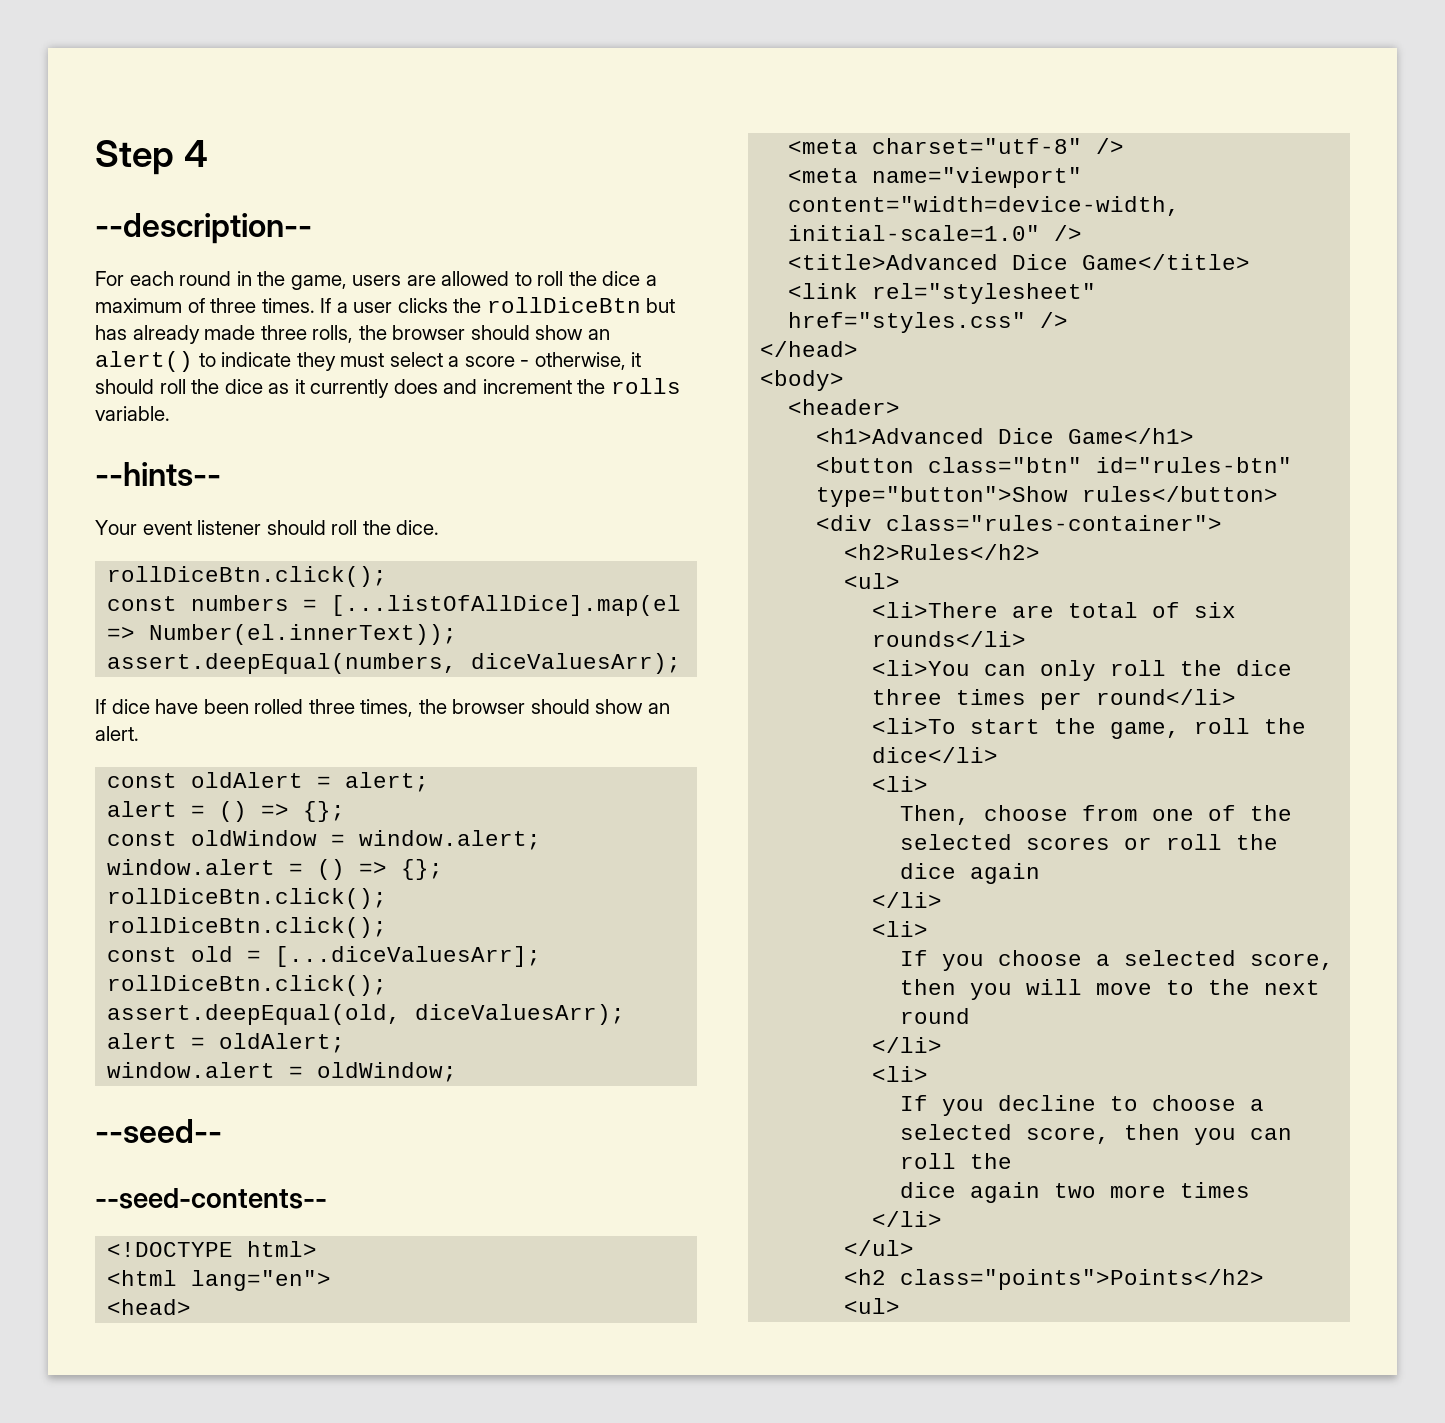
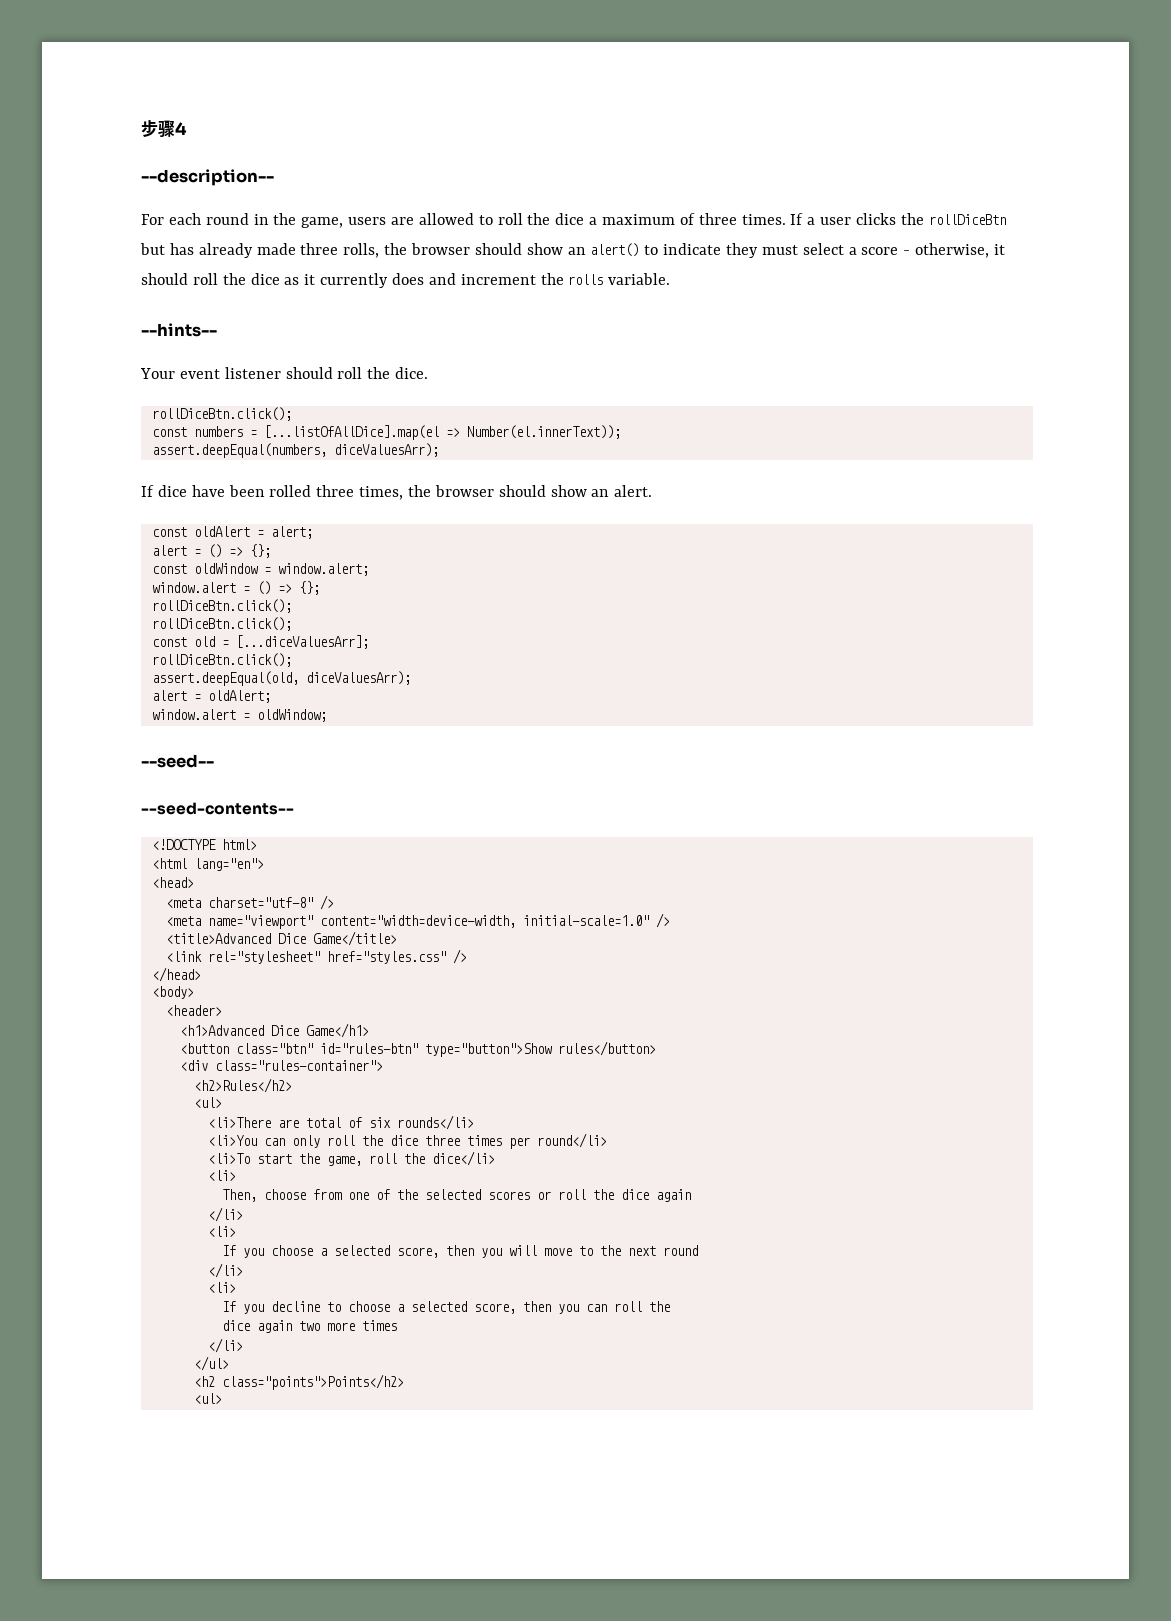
- Step 4
+ 步骤4

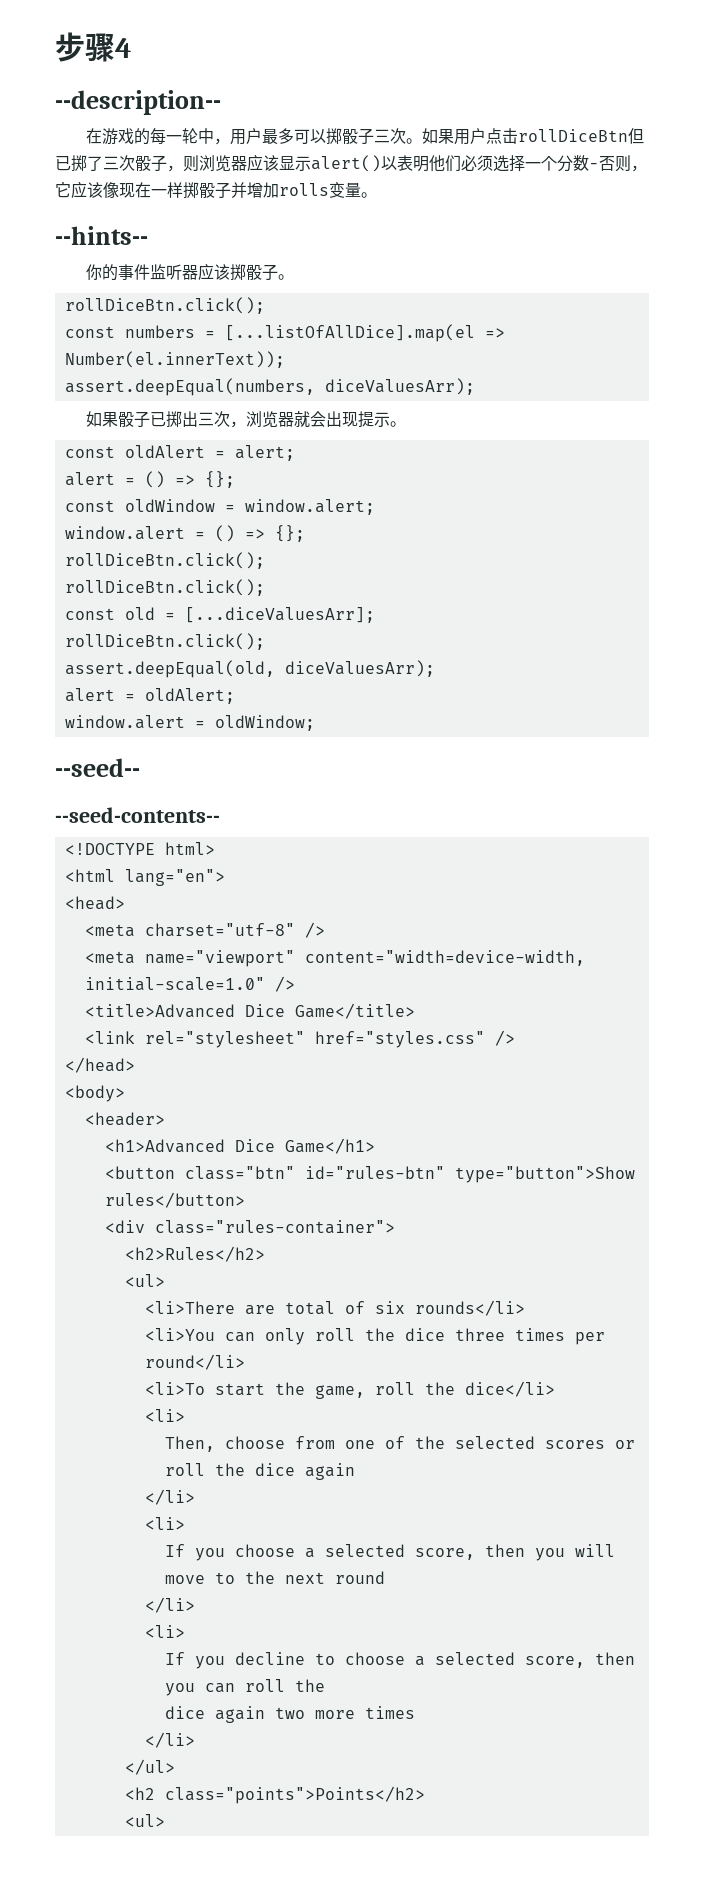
- For each round in the game, users are allowed to roll the dice a maximum of three times. If a user clicks the rollDiceBtn but has already made three rolls, the browser should show an alert() to indicate they must select a score - otherwise, it should roll the dice as it currently does and increment the rolls variable.
+ 在游戏的每一轮中，用户最多可以掷骰子三次。如果用户点击rollDiceBtn但已掷了三次骰子，则浏览器应该显示alert()以表明他们必须选择一个分数-否则，它应该像现在一样掷骰子并增加rolls变量。
  --hints--
- Your event listener should roll the dice.
+ 你的事件监听器应该掷骰子。
- If dice have been rolled three times, the browser should show an alert.
+ 如果骰子已掷出三次，浏览器就会出现提示。

